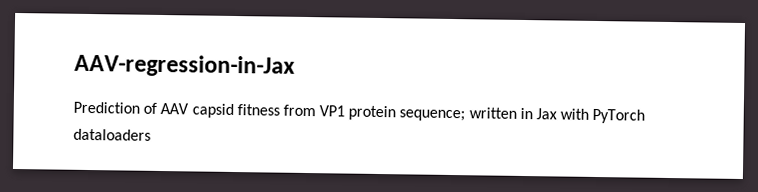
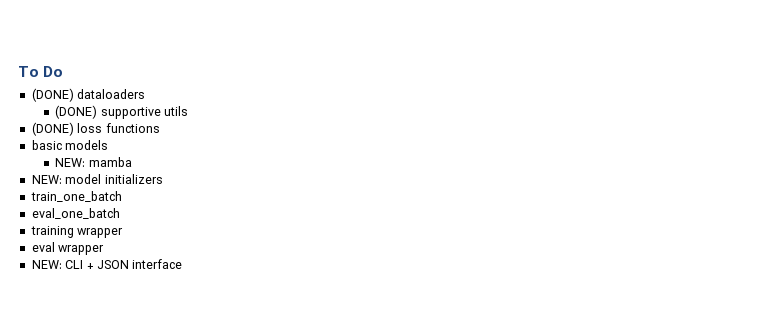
- AAV-regression-in-Jax
- Prediction of AAV capsid fitness from VP1 protein sequence; written in Jax with PyTorch dataloaders
+ To Do
+ (DONE) dataloaders
+ (DONE) supportive utils
+ (DONE) loss functions
+ basic models
+ NEW: mamba
+ NEW: model initializers
+ train_one_batch
+ eval_one_batch
+ training wrapper
+ eval wrapper
+ NEW: CLI + JSON interface

